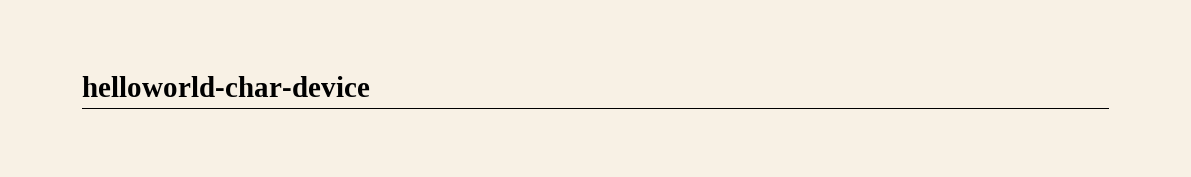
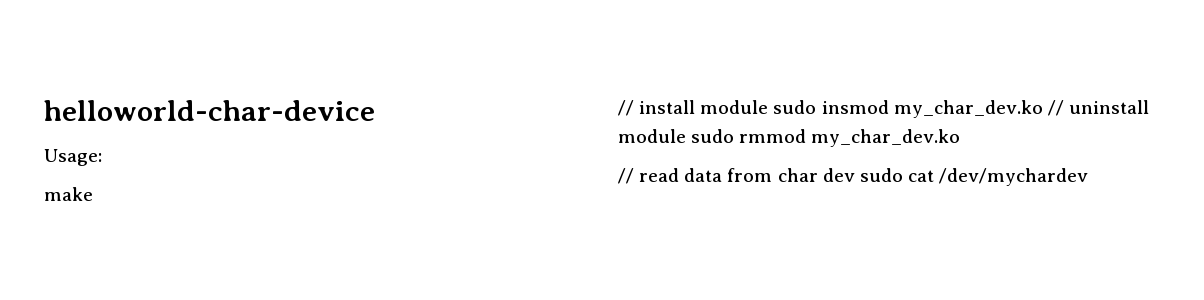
+ Usage:
+ make
+ // install module sudo insmod my_char_dev.ko // uninstall module sudo rmmod my_char_dev.ko
+ // read data from char dev sudo cat /dev/mychardev

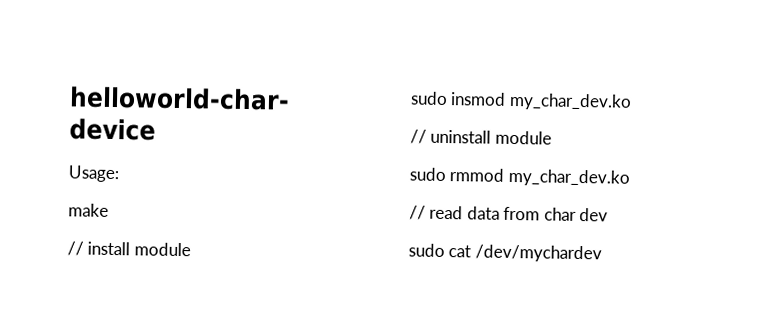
- // install module sudo insmod my_char_dev.ko // uninstall module sudo rmmod my_char_dev.ko
+ // install module
+ sudo insmod my_char_dev.ko
+ // uninstall module
+ sudo rmmod my_char_dev.ko
- // read data from char dev sudo cat /dev/mychardev
+ // read data from char dev
+ sudo cat /dev/mychardev

